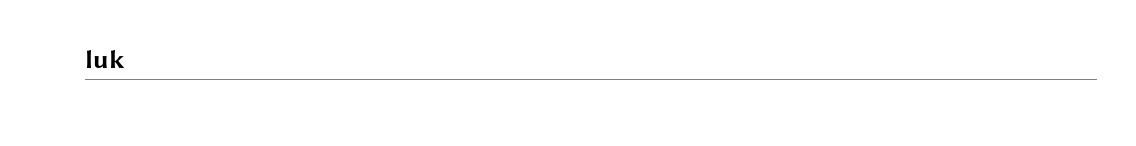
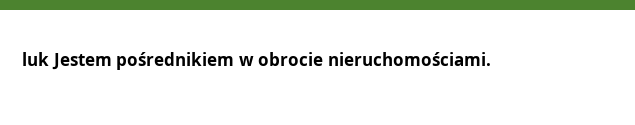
- luk
+ luk Jestem pośrednikiem w obrocie nieruchomościami.

